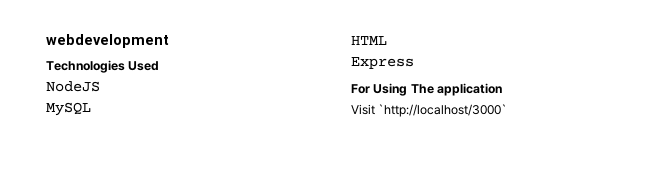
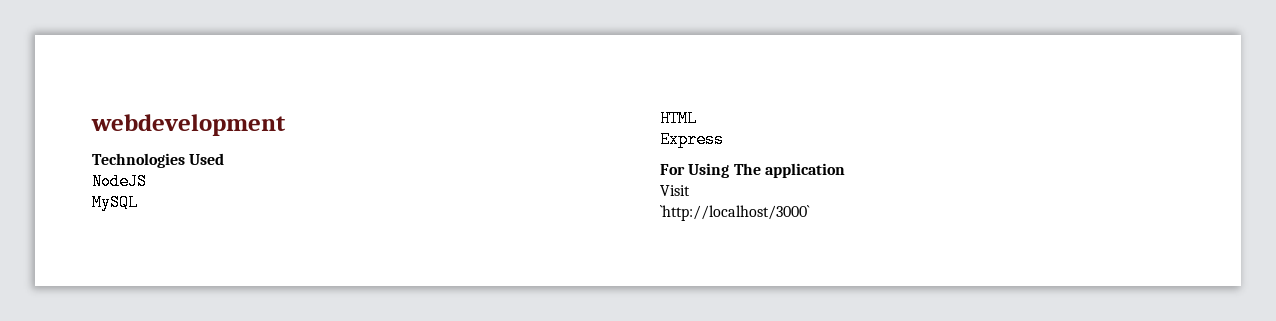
- Visit `http://localhost/3000`
+ Visit
+ `http://localhost/3000`

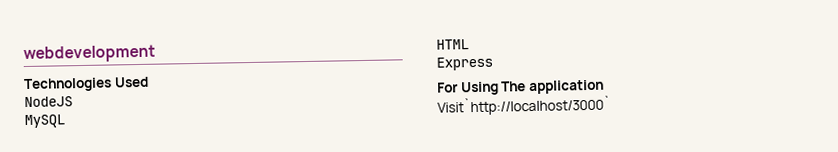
- Visit
- `http://localhost/3000`
+ Visit`http://localhost/3000`

